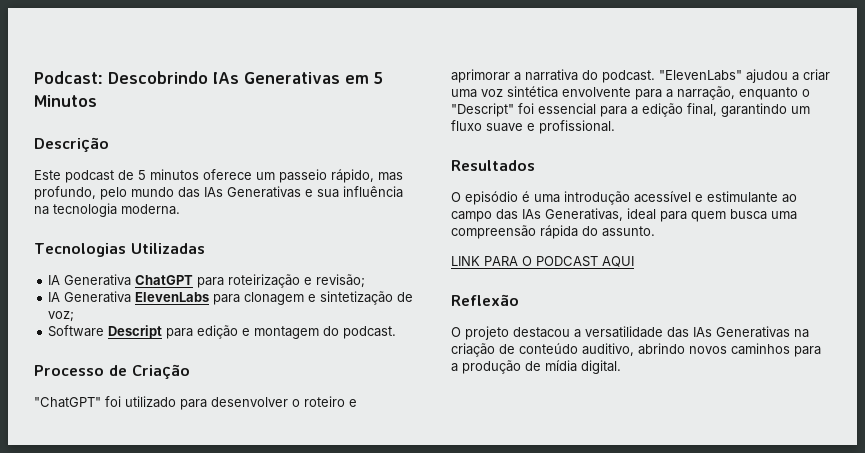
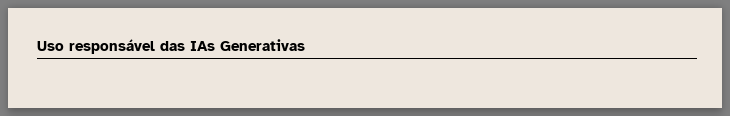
- Podcast: Descobrindo IAs Generativas em 5 Minutos
- Descrição
- Este podcast de 5 minutos oferece um passeio rápido, mas profundo, pelo mundo das IAs Generativas e sua influência na tecnologia moderna.
- Tecnologias Utilizadas
- IA Generativa ChatGPT para roteirização e revisão;
- IA Generativa ElevenLabs para clonagem e sintetização de voz;
- Software Descript para edição e montagem do podcast.
- Processo de Criação
- "ChatGPT" foi utilizado para desenvolver o roteiro e aprimorar a narrativa do podcast. "ElevenLabs" ajudou a criar uma voz sintética envolvente para a narração, enquanto o "Descript" foi essencial para a edição final, garantindo um fluxo suave e profissional.
- Resultados
- O episódio é uma introdução acessível e estimulante ao campo das IAs Generativas, ideal para quem busca uma compreensão rápida do assunto.
- LINK PARA O PODCAST AQUI
- Reflexão
- O projeto destacou a versatilidade das IAs Generativas na criação de conteúdo auditivo, abrindo novos caminhos para a produção de mídia digital.
+ Uso responsável das IAs Generativas

